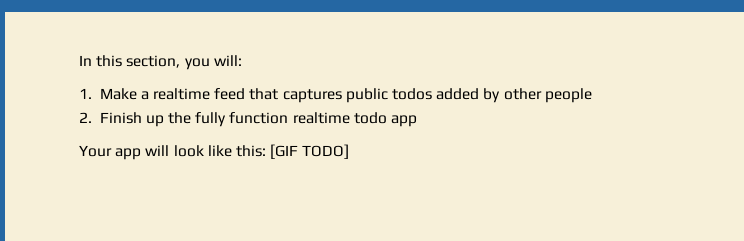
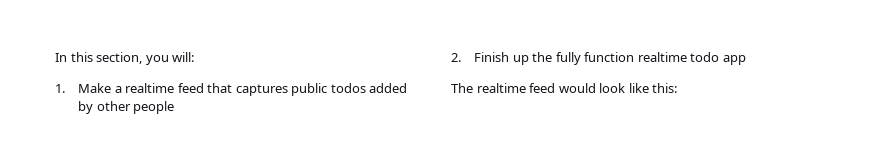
- Your app will look like this: [GIF TODO]
+ The realtime feed would look like this:

